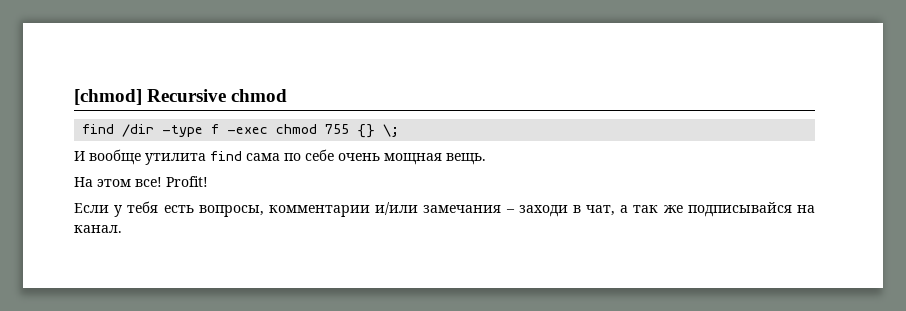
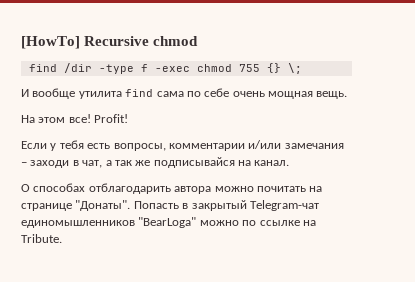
- [chmod] Recursive chmod
+ [HowTo] Recursive chmod
+ О способах отблагодарить автора можно почитать на странице "Донаты". Попасть в закрытый Telegram-чат единомышленников "BearLoga" можно по ссылке на Tribute.

